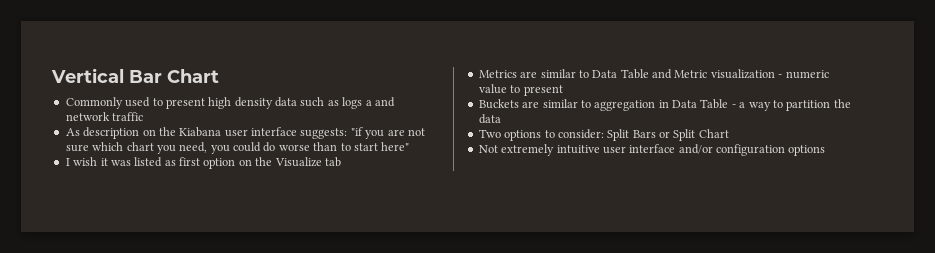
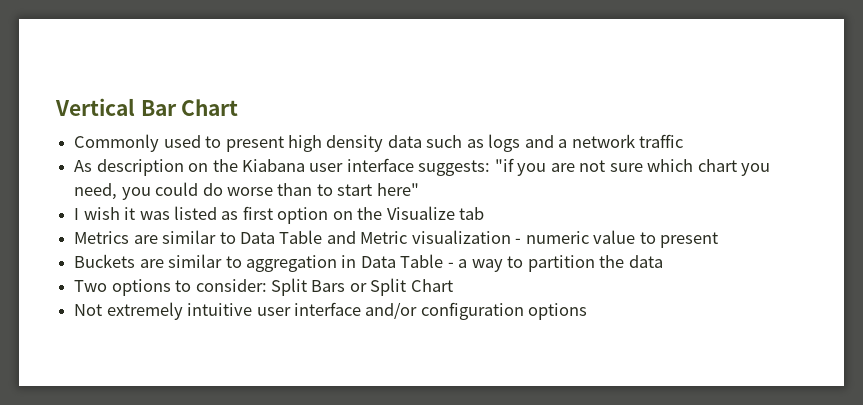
- Commonly used to present high density data such as logs a and network traffic
+ Commonly used to present high density data such as logs and a network traffic

